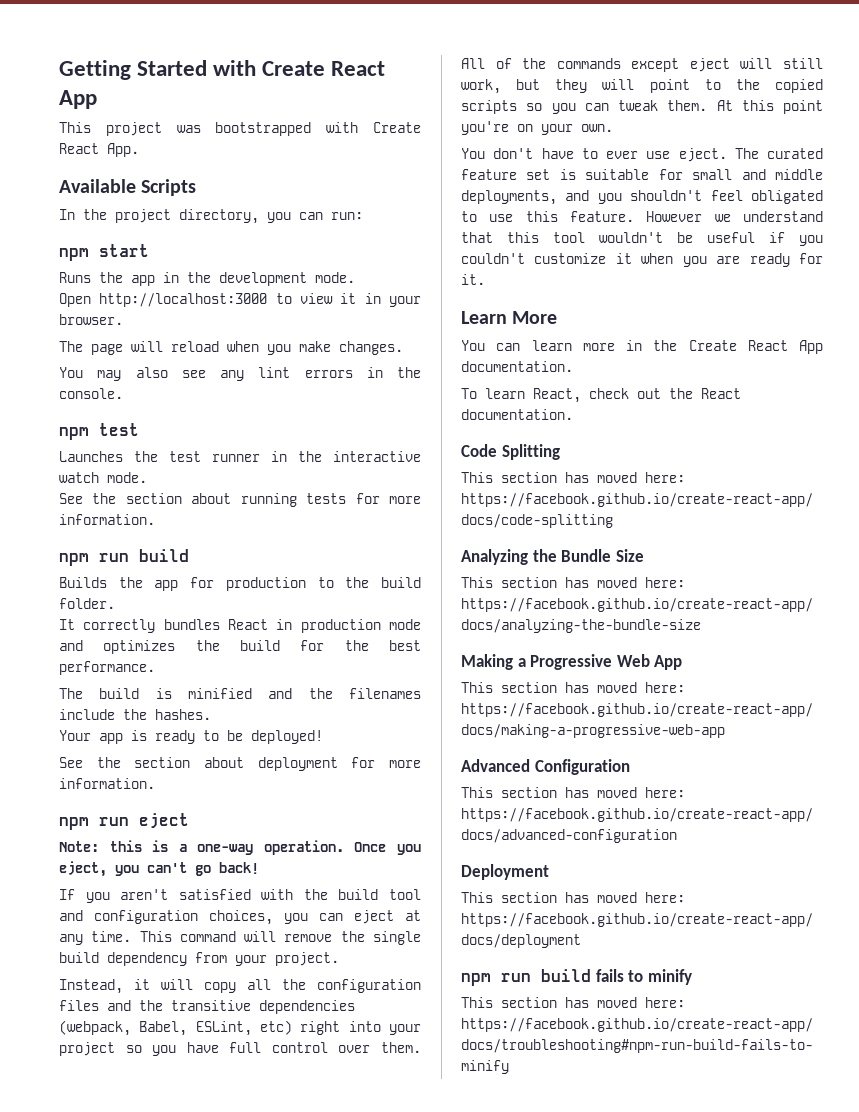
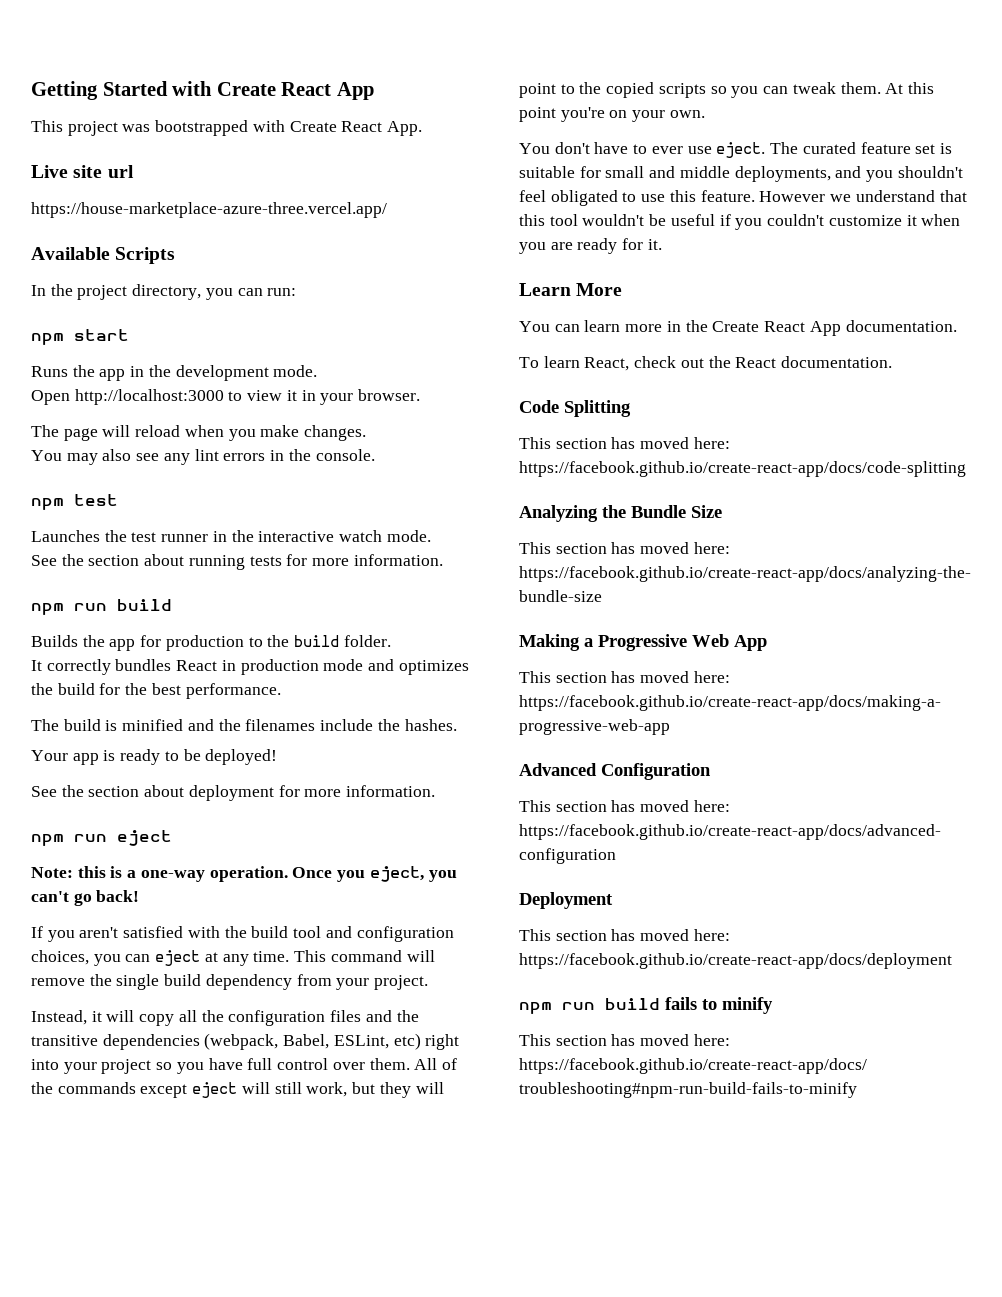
+ Live site url
+ https://house-marketplace-azure-three.vercel.app/

